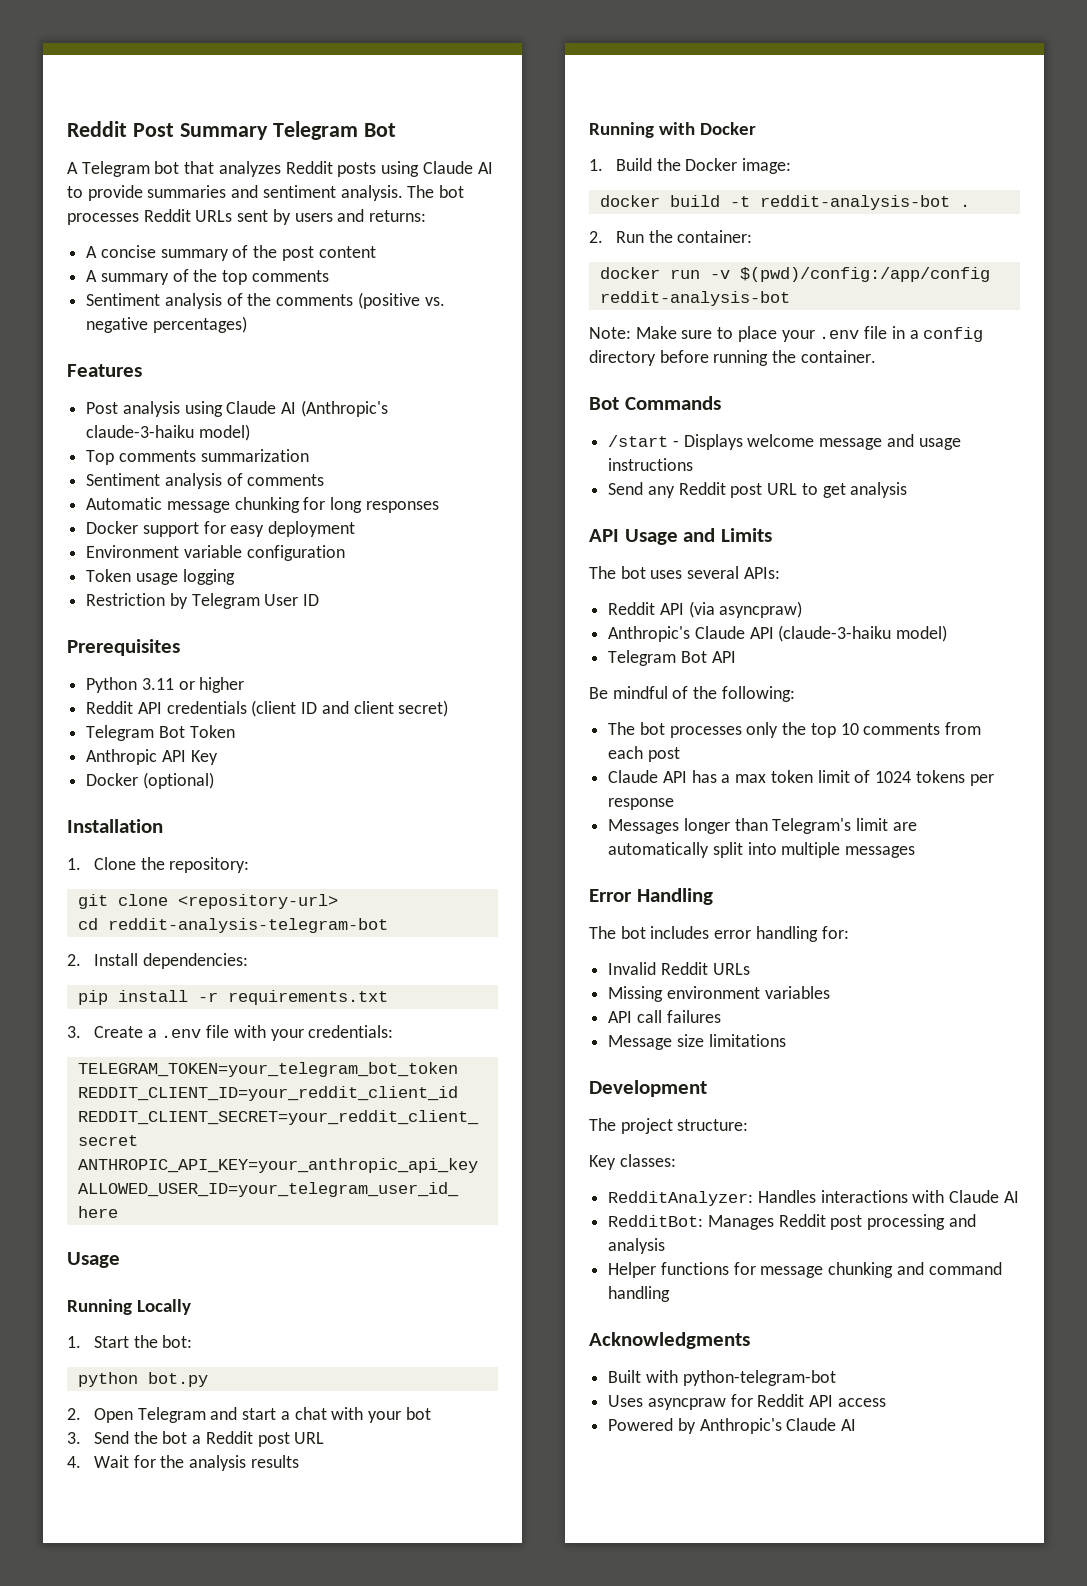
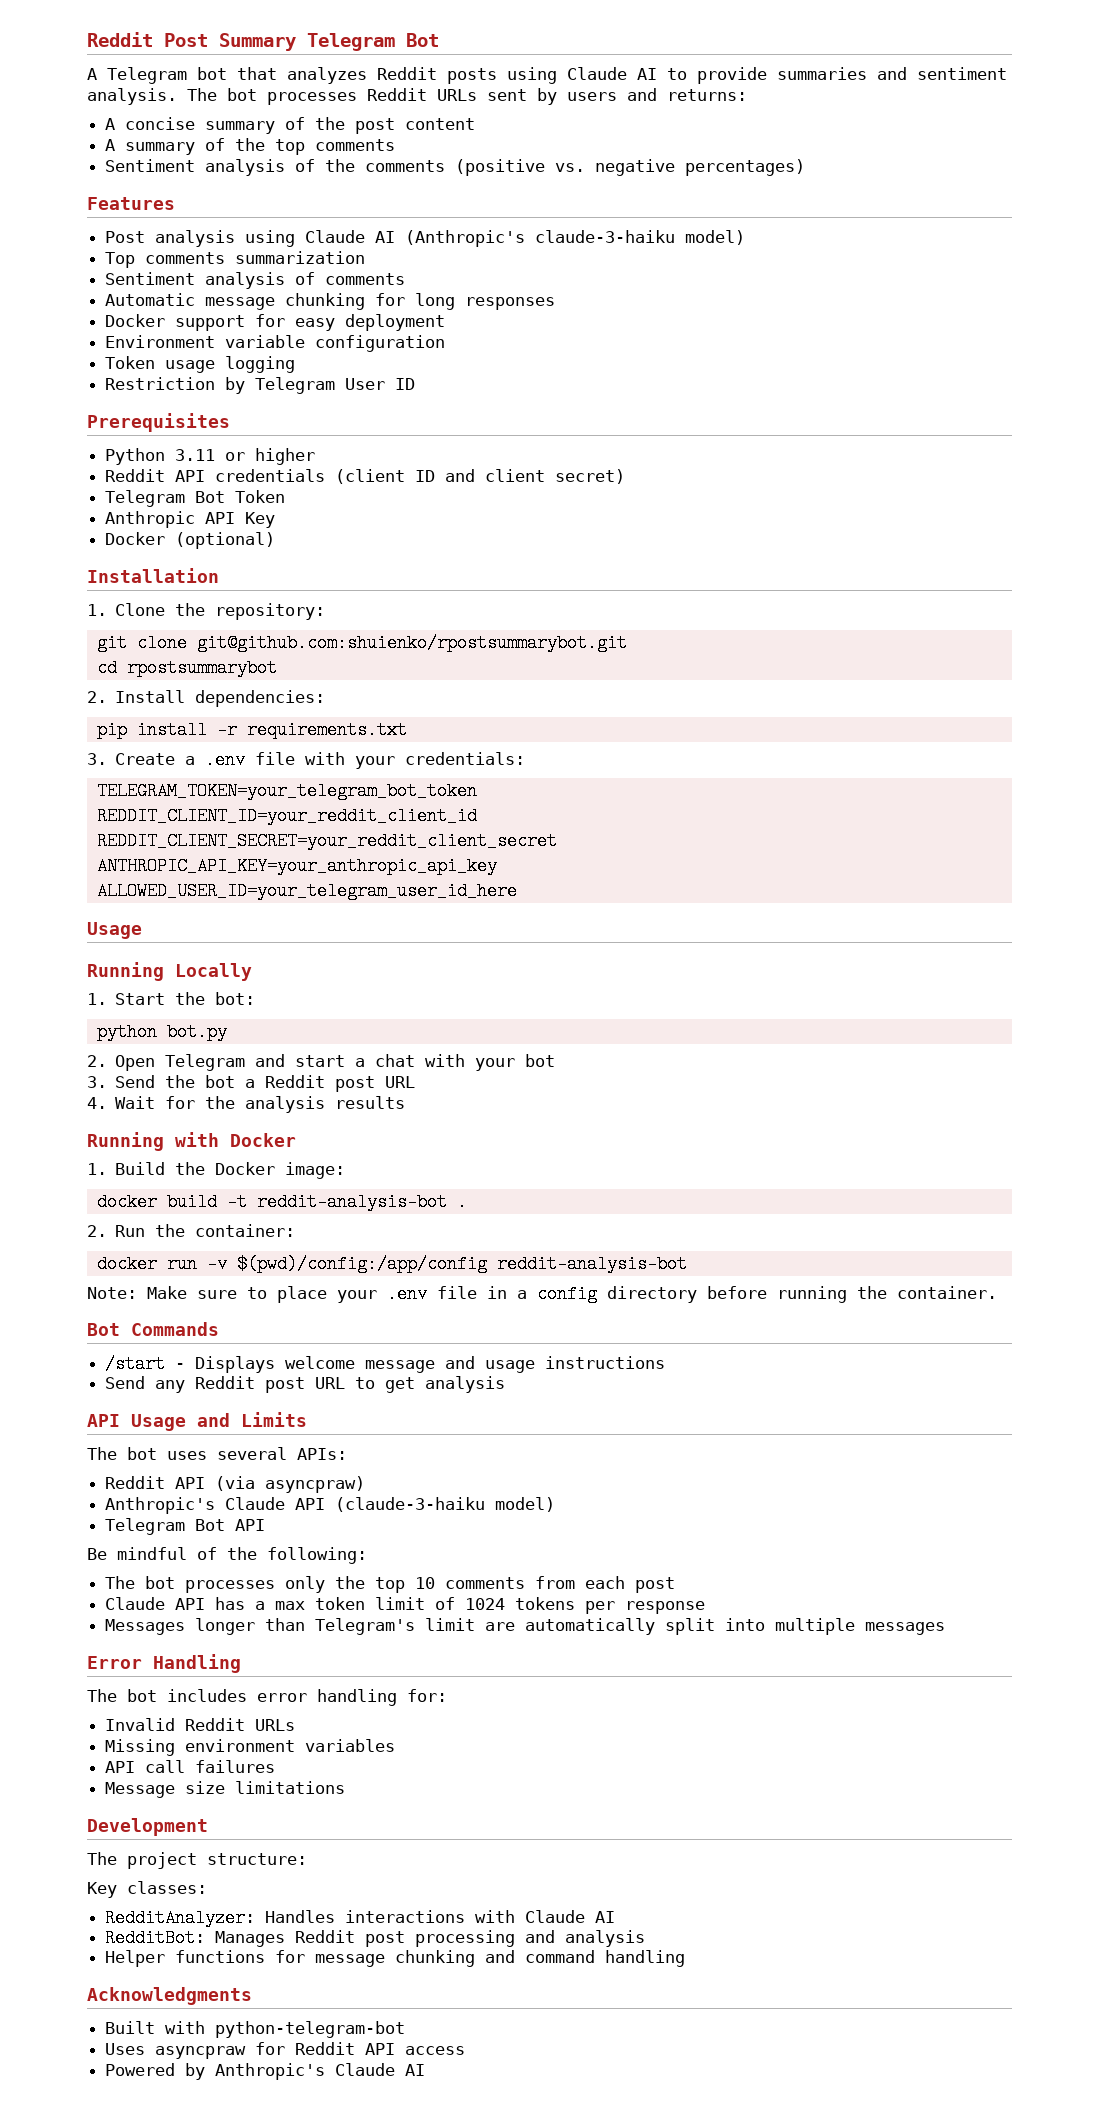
- git clone <repository-url>
+ git clone git@github.com:shuienko/rpostsummarybot.git
- cd reddit-analysis-telegram-bot
+ cd rpostsummarybot

